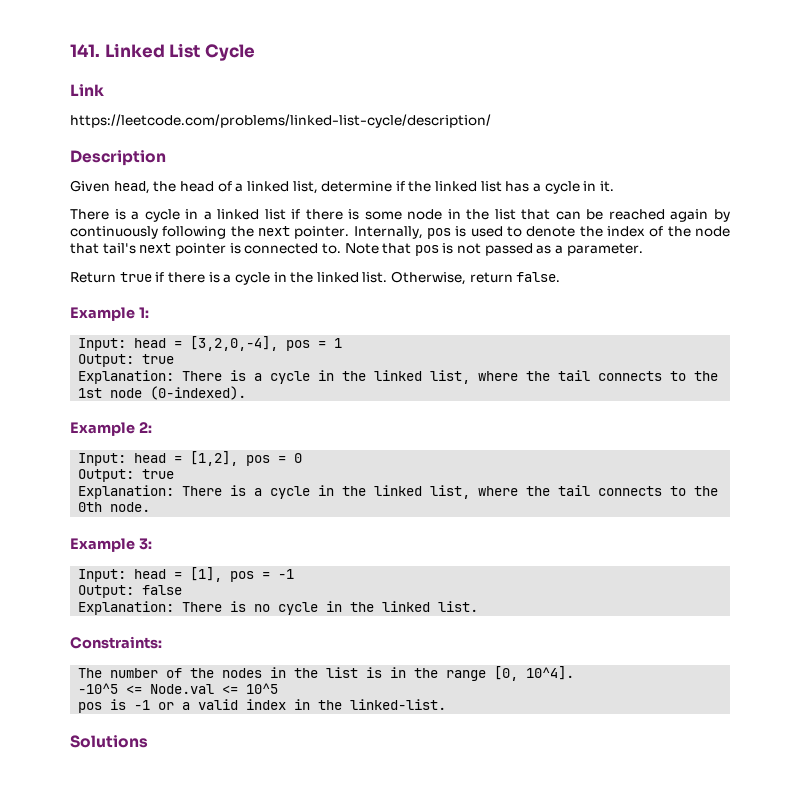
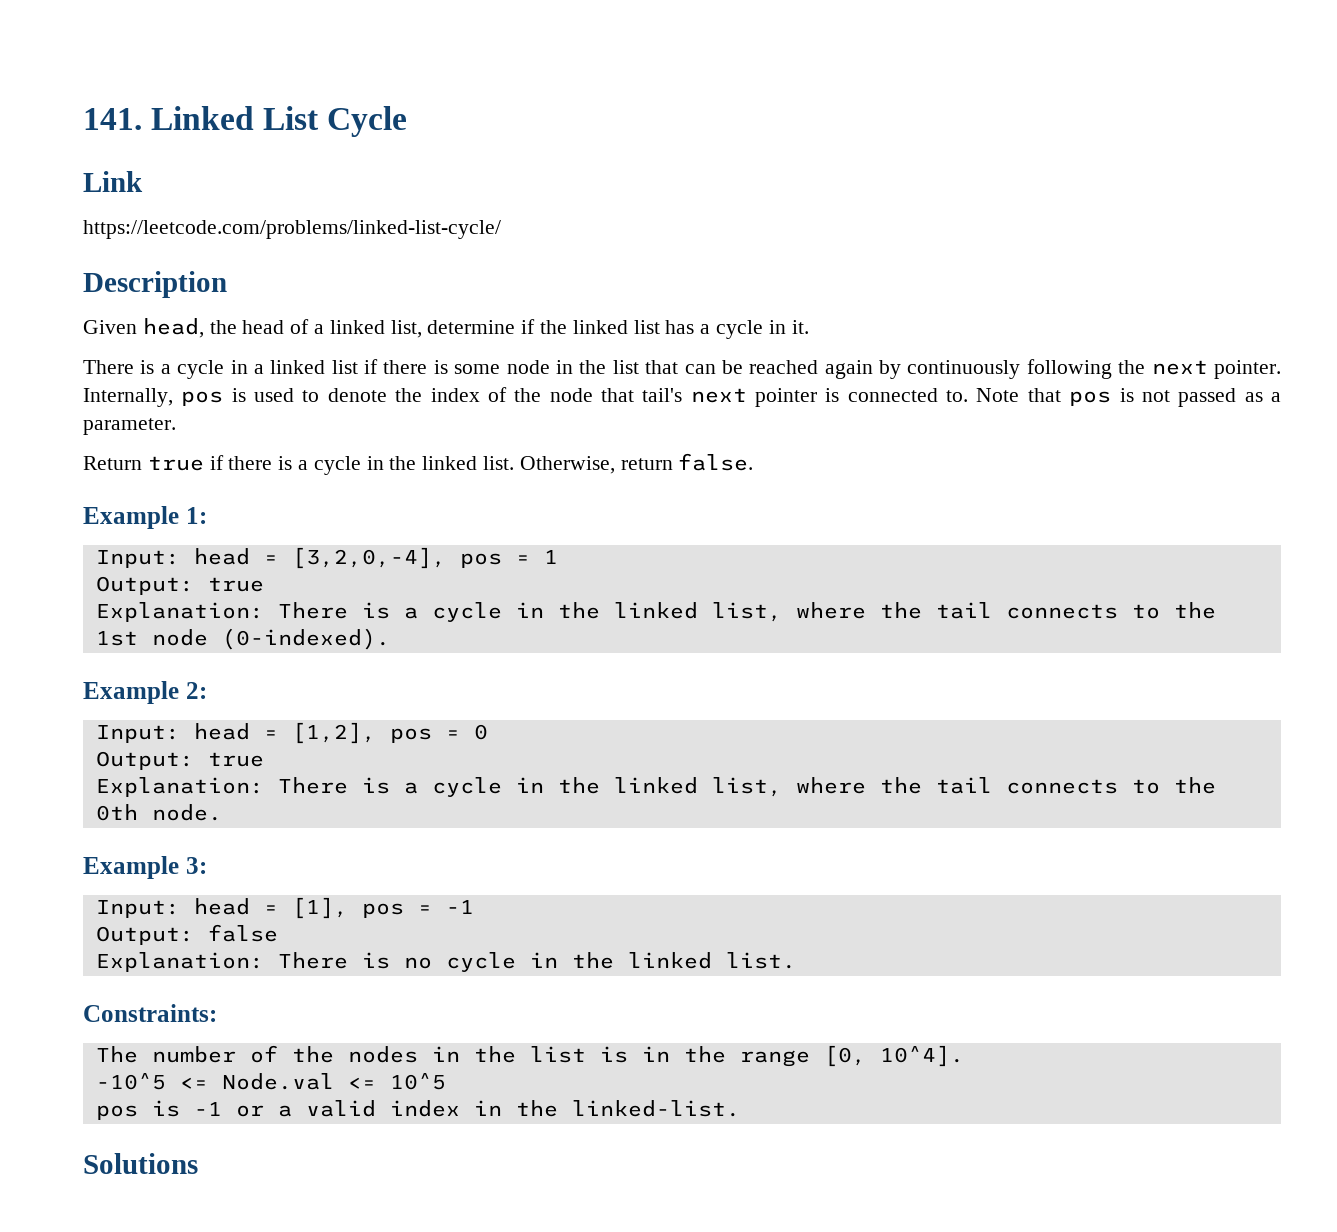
- https://leetcode.com/problems/linked-list-cycle/description/
+ https://leetcode.com/problems/linked-list-cycle/

